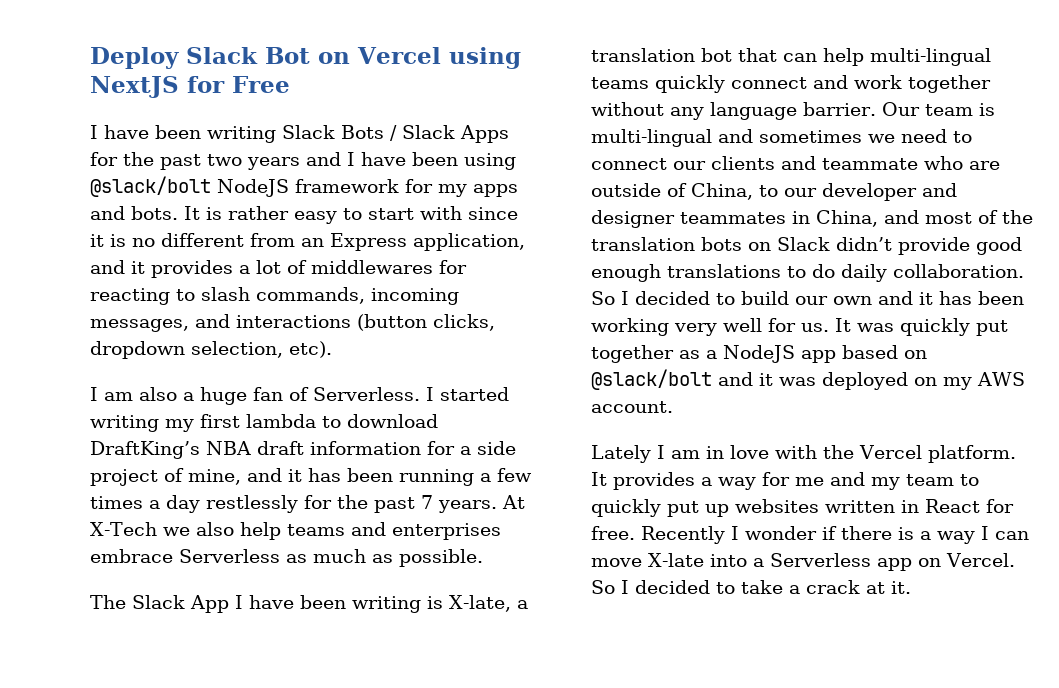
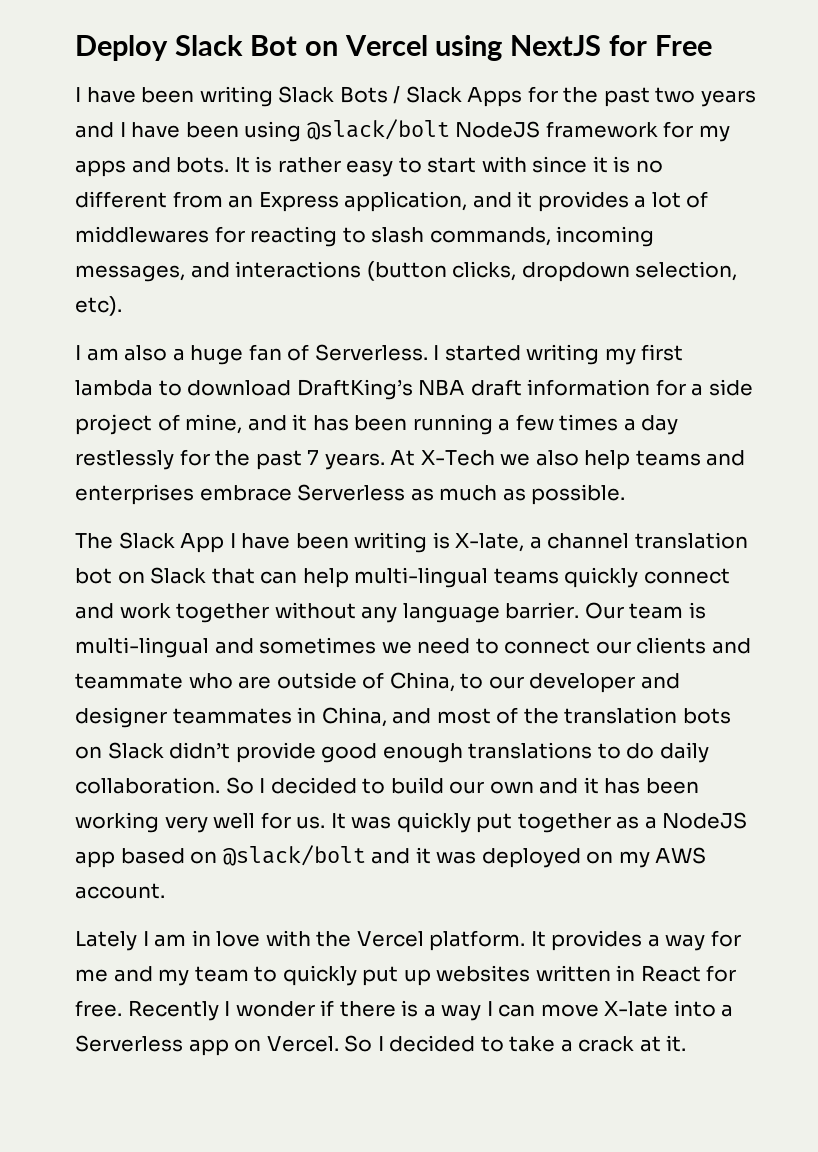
- The Slack App I have been writing is X-late, a translation bot that can help multi-lingual teams quickly connect and work together without any language barrier.
+ The Slack App I have been writing is X-late, a channel translation bot on Slack that can help multi-lingual teams quickly connect and work together without any language barrier.

